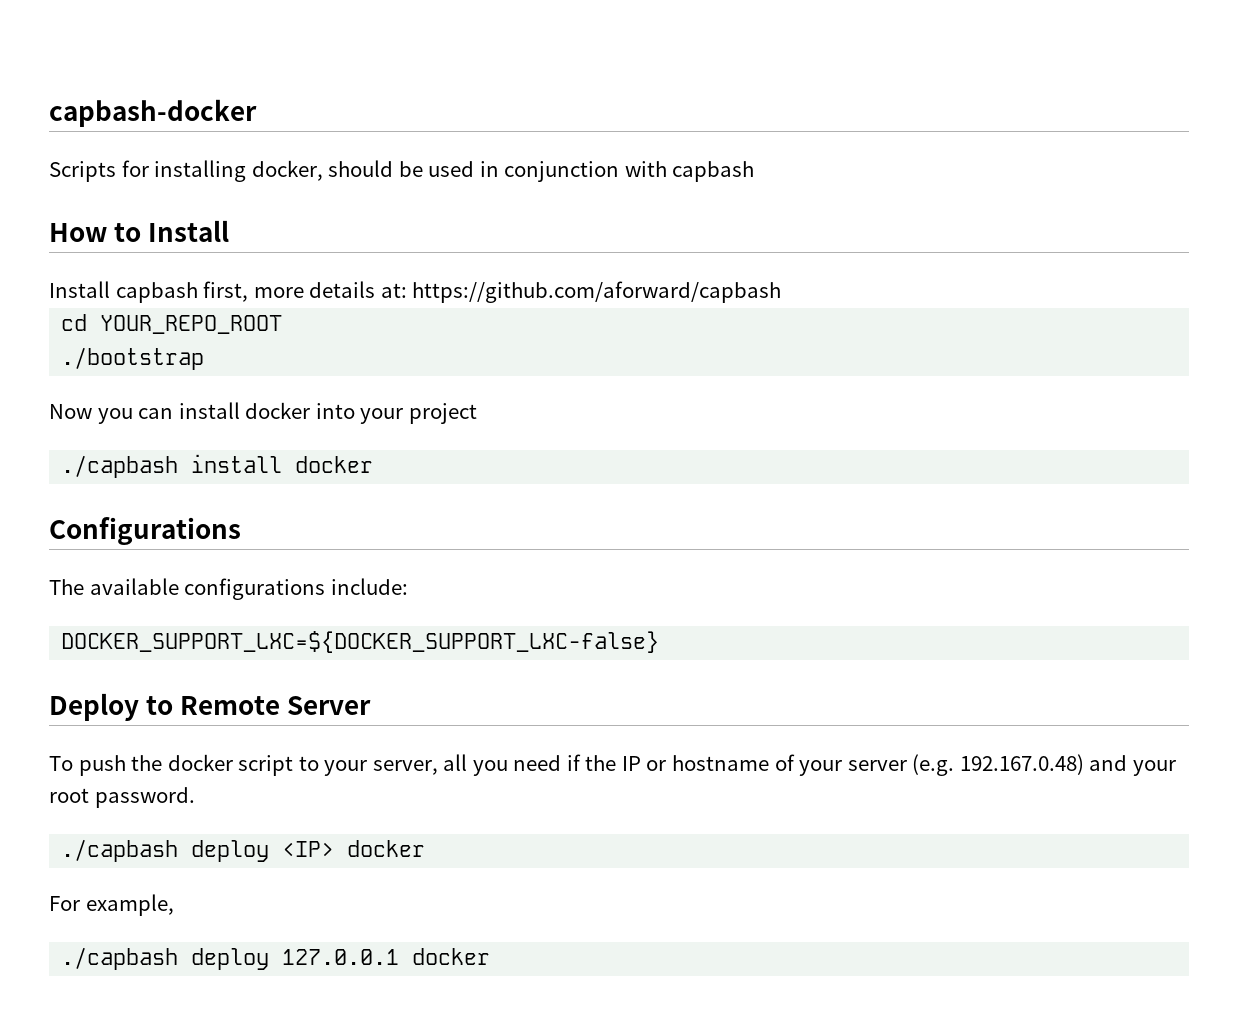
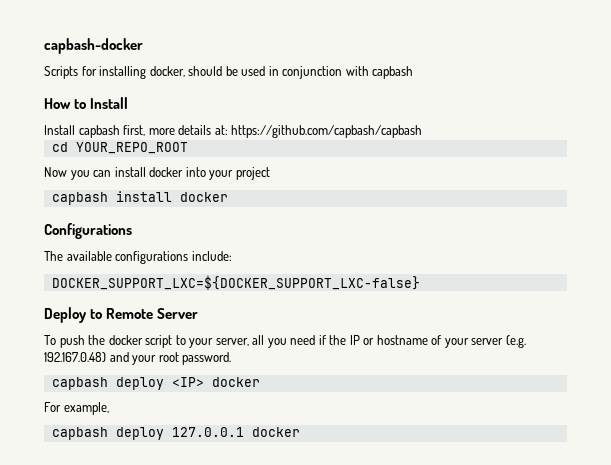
- Install capbash first, more details at: https://github.com/aforward/capbash
+ Install capbash first, more details at: https://github.com/capbash/capbash
- ./bootstrap
- ./capbash install docker
+ capbash install docker
- ./capbash deploy <IP> docker
+ capbash deploy <IP> docker
- ./capbash deploy 127.0.0.1 docker
+ capbash deploy 127.0.0.1 docker

